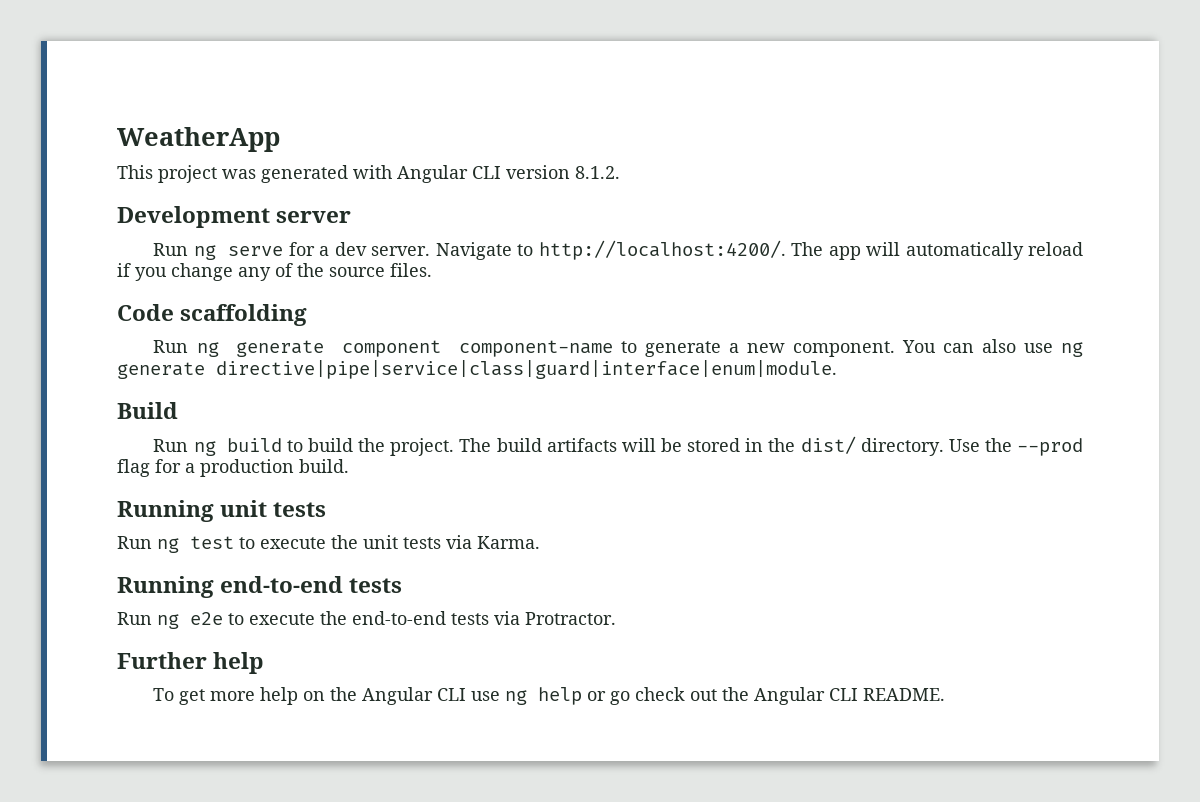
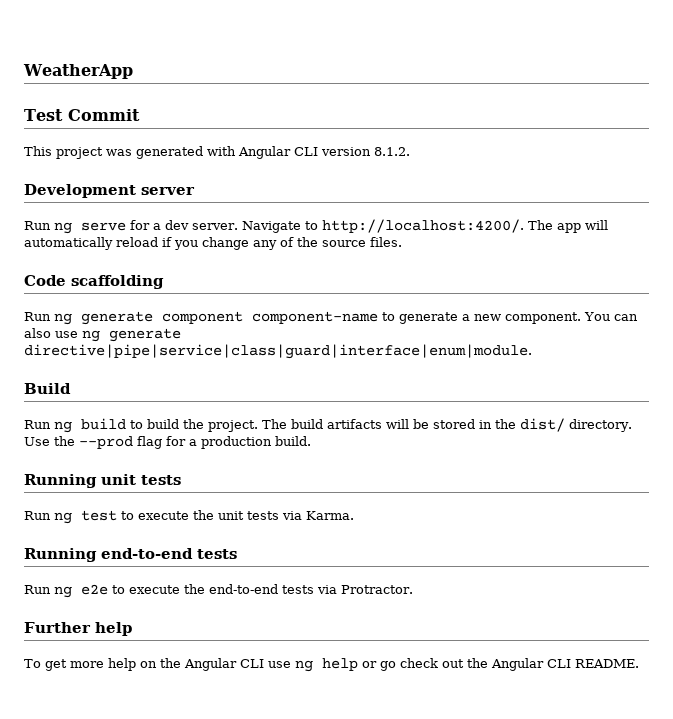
+ Test Commit

